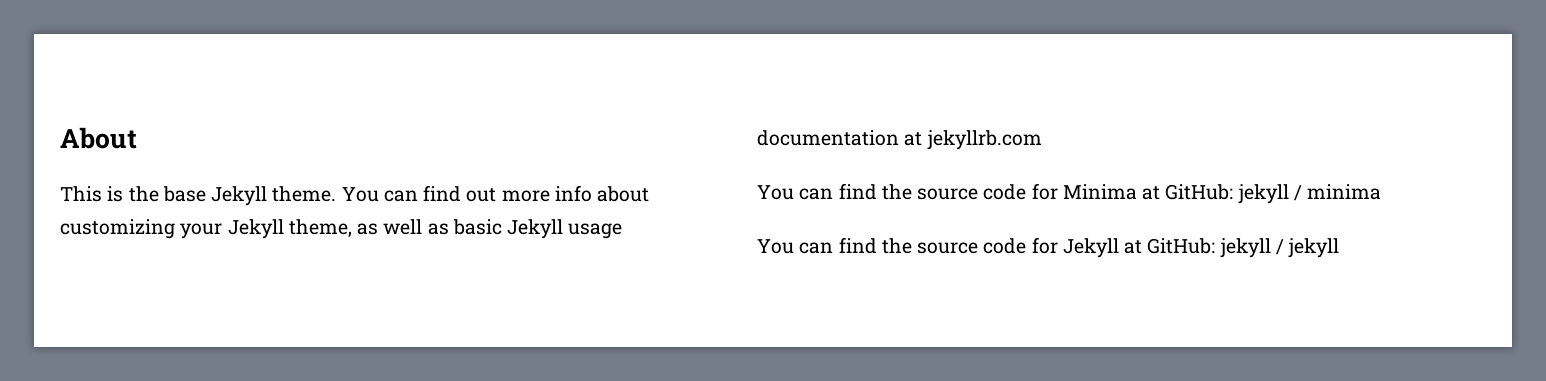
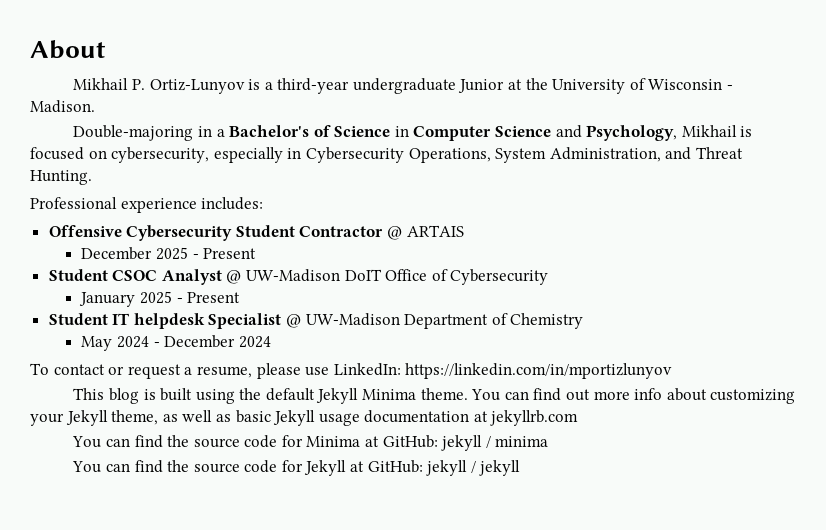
- This is the base Jekyll theme.
+ Mikhail P. Ortiz-Lunyov is a third-year undergraduate Junior at the University of Wisconsin - Madison.
+ Double-majoring in a Bachelor's of Science in Computer Science and Psychology, Mikhail is focused on cybersecurity, especially in Cybersecurity Operations, System Administration, and Threat Hunting.
+ Professional experience includes:
+ Offensive Cybersecurity Student Contractor @ ARTAIS
+ December 2025 - Present
+ Student CSOC Analyst @ UW-Madison DoIT Office of Cybersecurity
+ January 2025 - Present
+ Student IT helpdesk Specialist @ UW-Madison Department of Chemistry
+ May 2024 - December 2024
+ To contact or request a resume, please use LinkedIn: https://linkedin.com/in/mportizlunyov
+ This blog is built using the default Jekyll Minima theme.

